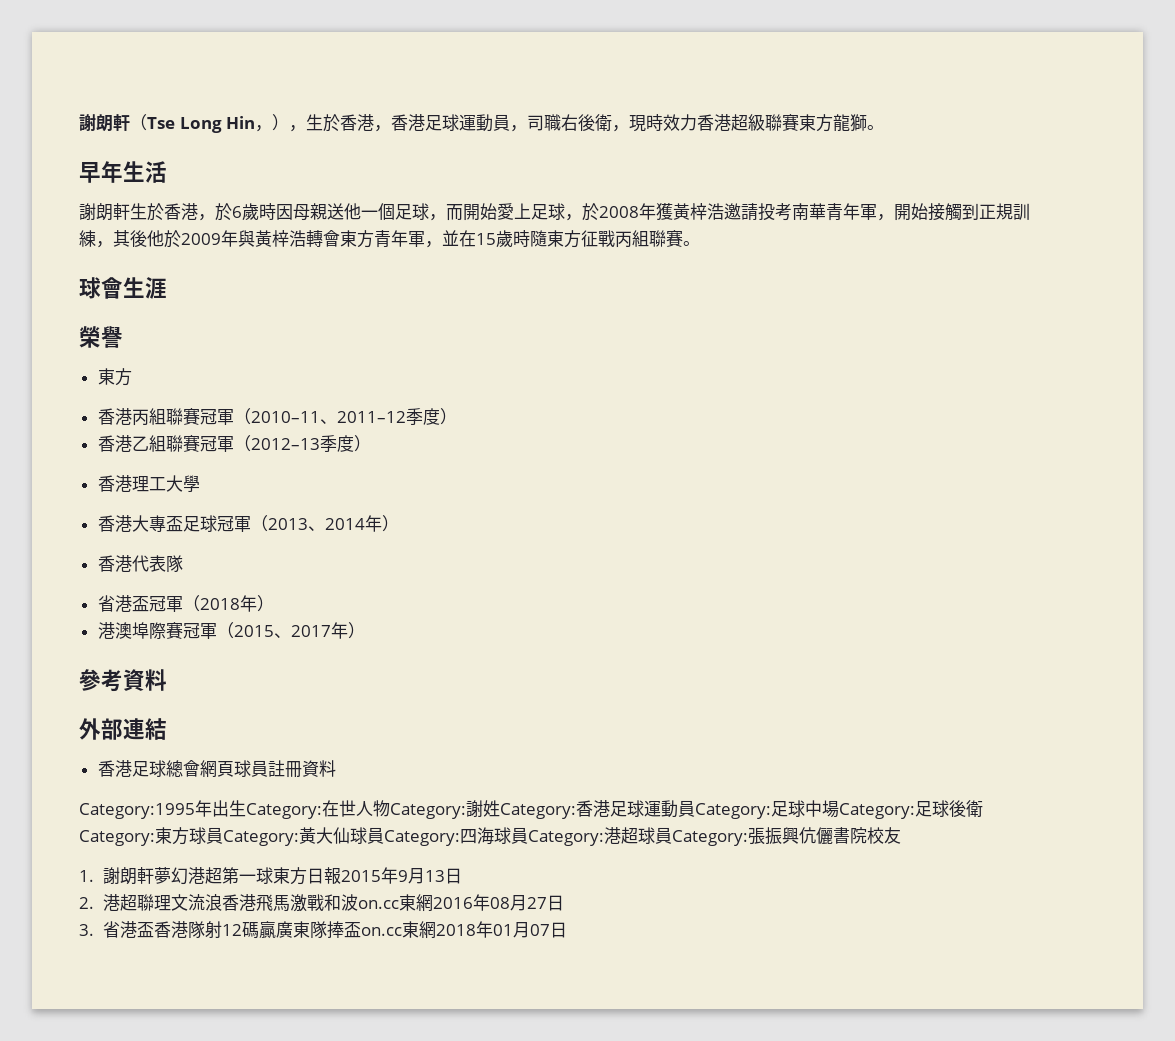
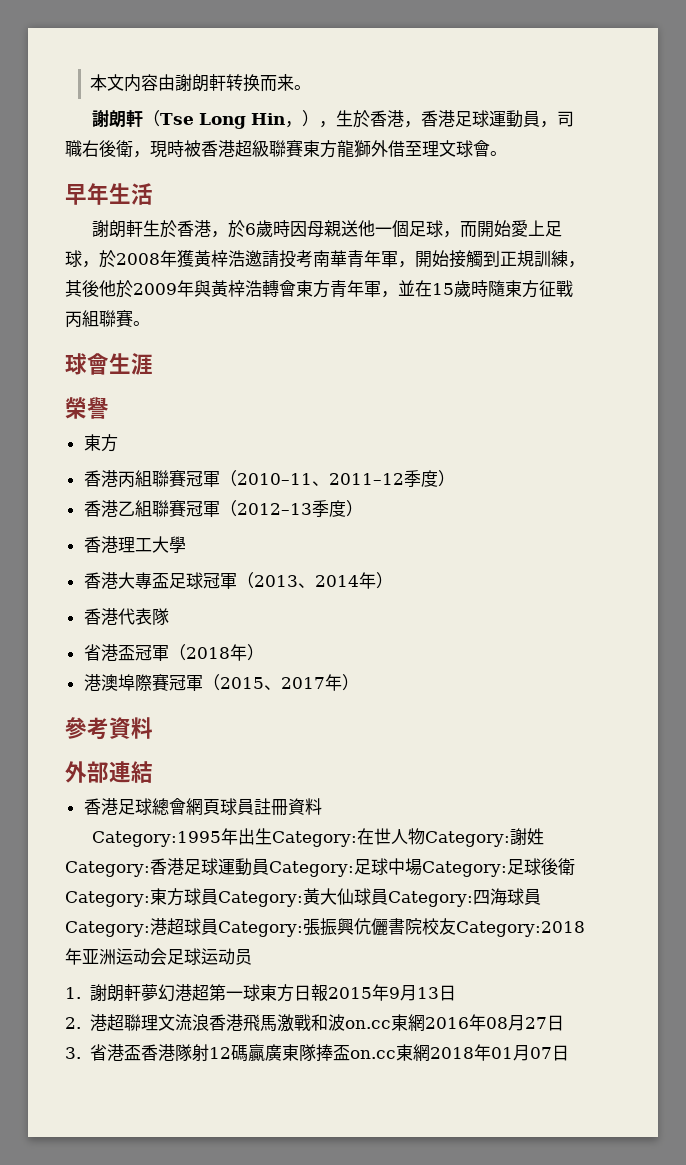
+ 本文内容由謝朗軒转换而来。
- 謝朗軒（Tse Long Hin，），生於香港，香港足球運動員，司職右後衛，現時效力香港超級聯賽東方龍獅。
+ 謝朗軒（Tse Long Hin，），生於香港，香港足球運動員，司職右後衛，現時被香港超級聯賽東方龍獅外借至理文球會。
- Category:1995年出生Category:在世人物Category:謝姓Category:香港足球運動員Category:足球中場Category:足球後衛Category:東方球員Category:黃大仙球員Category:四海球員Category:港超球員Category:張振興伉儷書院校友
+ Category:1995年出生Category:在世人物Category:謝姓Category:香港足球運動員Category:足球中場Category:足球後衛Category:東方球員Category:黃大仙球員Category:四海球員Category:港超球員Category:張振興伉儷書院校友Category:2018年亚洲运动会足球运动员

